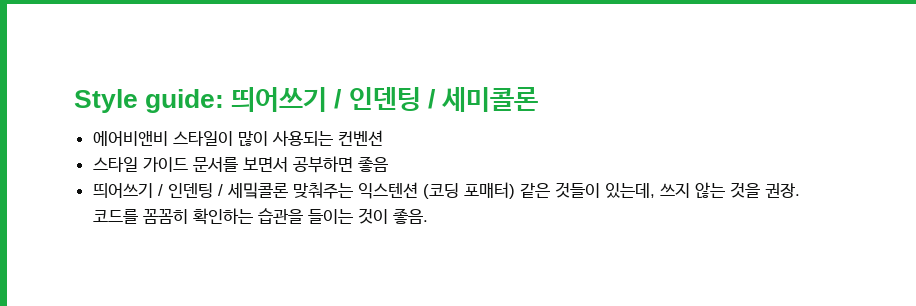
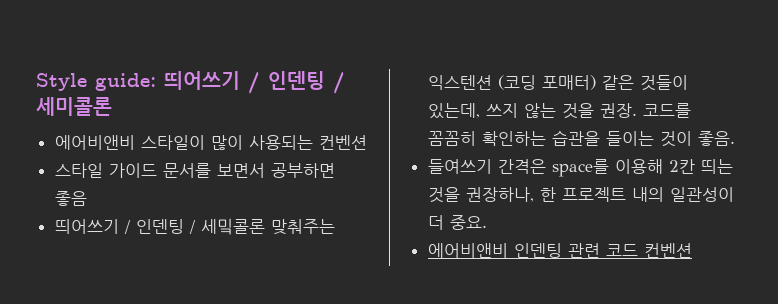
+ 들여쓰기 간격은 space를 이용해 2칸 띄는 것을 권장하나, 한 프로젝트 내의 일관성이 더 중요.
+ 에어비앤비 인덴팅 관련 코드 컨벤션

